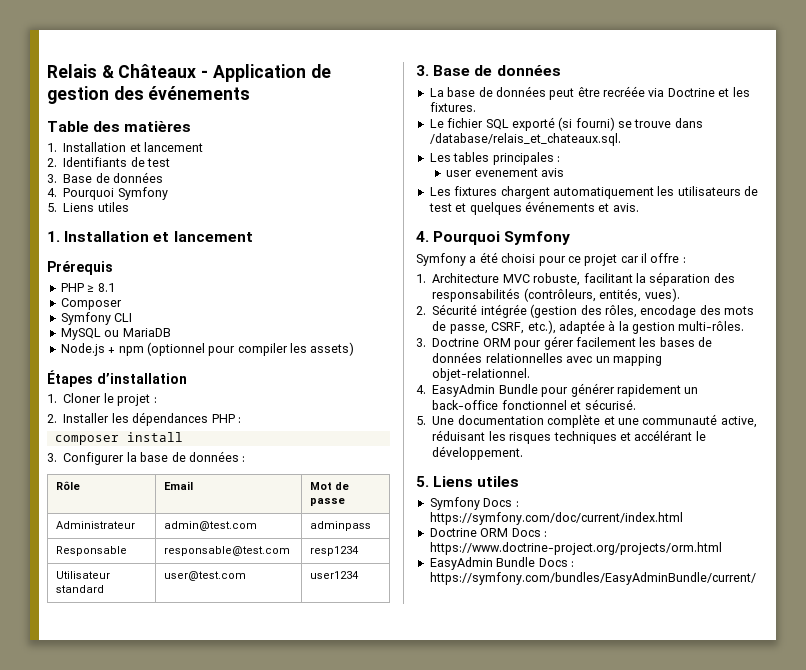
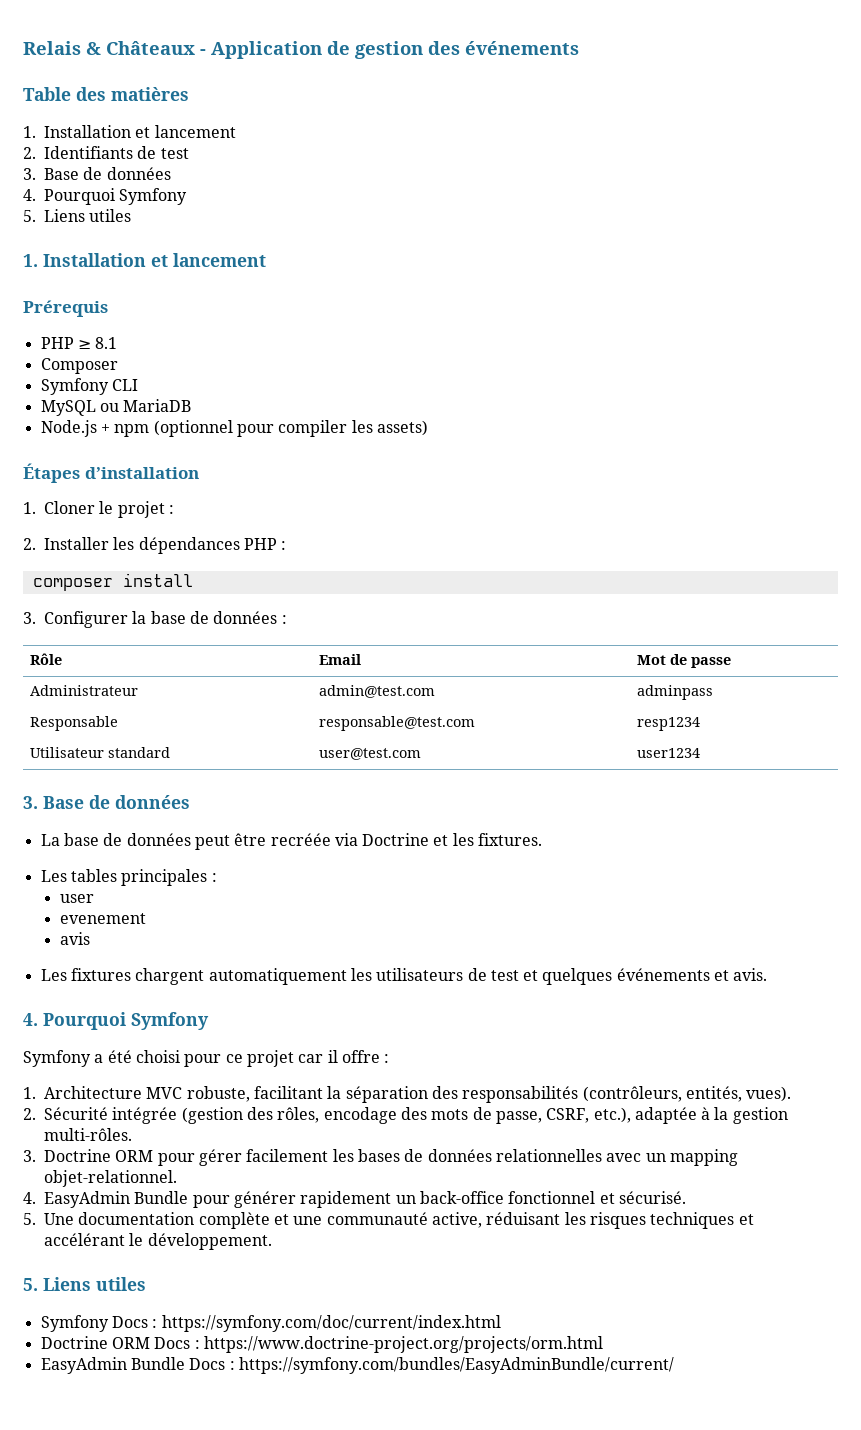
- Le fichier SQL exporté (si fourni) se trouve dans /database/relais_et_chateaux.sql.
- user evenement avis
+ user
+ evenement
+ avis

